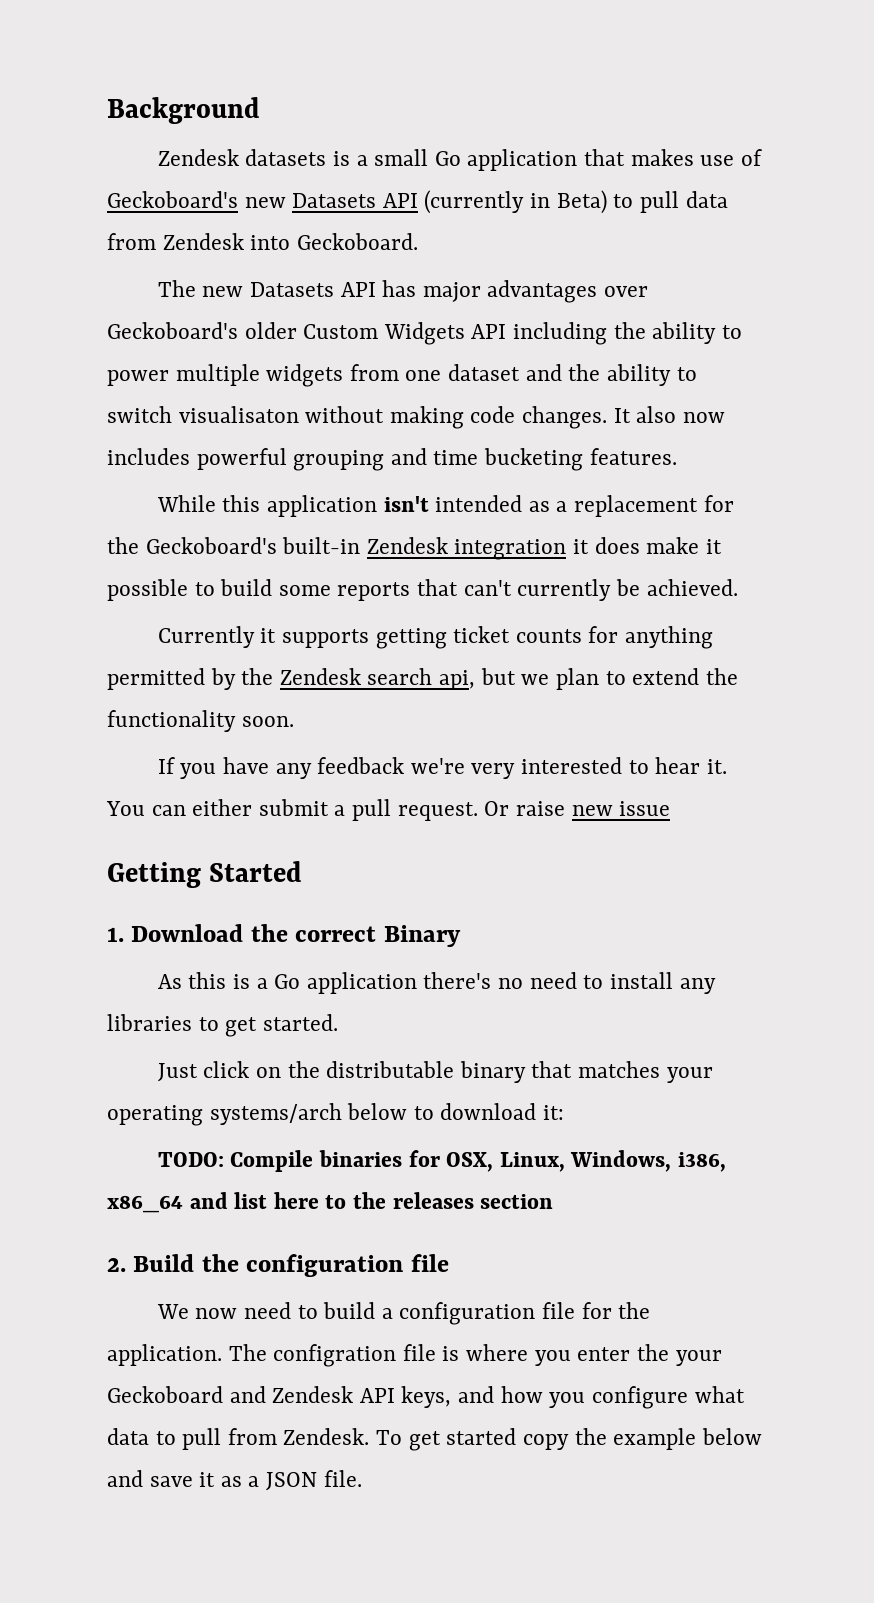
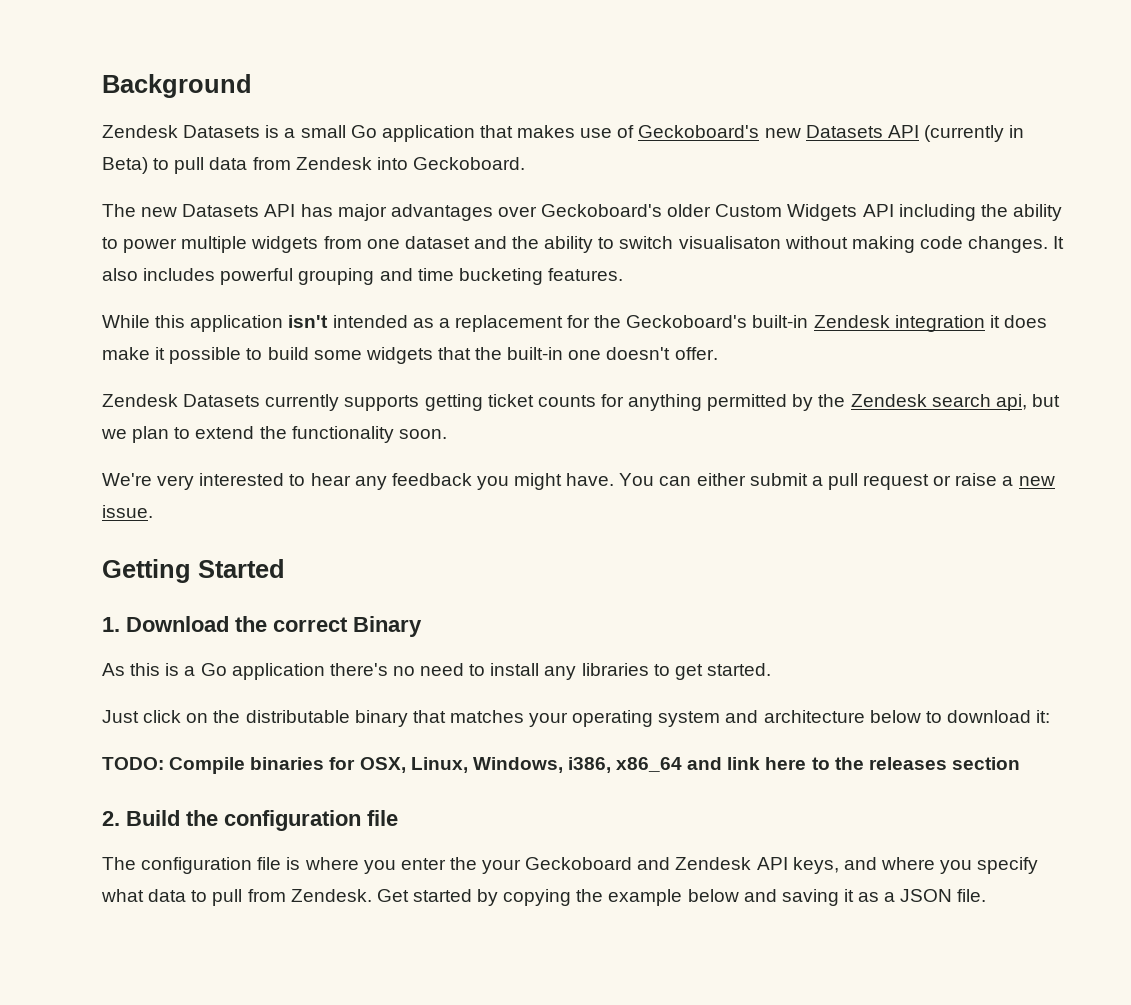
- Zendesk datasets is a small Go application that makes use of Geckoboard's new Datasets API (currently in Beta) to pull data from Zendesk into Geckoboard.
+ Zendesk Datasets is a small Go application that makes use of Geckoboard's new Datasets API (currently in Beta) to pull data from Zendesk into Geckoboard.
- It also now includes powerful grouping and time bucketing features.
+ It also includes powerful grouping and time bucketing features.
- While this application isn't intended as a replacement for the Geckoboard's built-in Zendesk integration it does make it possible to build some reports that can't currently be achieved.
- Currently it supports getting ticket counts for anything permitted by the Zendesk search api, but we plan to extend the functionality soon.
+ While this application isn't intended as a replacement for the Geckoboard's built-in Zendesk integration it does make it possible to build some widgets that the built-in one doesn't offer.
+ Zendesk Datasets currently supports getting ticket counts for anything permitted by the Zendesk search api, but we plan to extend the functionality soon.
- If you have any feedback we're very interested to hear it.
+ We're very interested to hear any feedback you might have.
- You can either submit a pull request. Or raise new issue
+ You can either submit a pull request or raise a new issue.
- Just click on the distributable binary that matches your operating systems/arch below to download it:
+ Just click on the distributable binary that matches your operating system and architecture below to download it:
- TODO: Compile binaries for OSX, Linux, Windows, i386, x86_64 and list here to the releases section
+ TODO: Compile binaries for OSX, Linux, Windows, i386, x86_64 and link here to the releases section
- We now need to build a configuration file for the application. The configration file is where you enter the your Geckoboard and Zendesk API keys, and how you configure what data to pull from Zendesk.
+ The configuration file is where you enter the your Geckoboard and Zendesk API keys, and where you specify what data to pull from Zendesk.
- To get started copy the example below and save it as a JSON file.
+ Get started by copying the example below and saving it as a JSON file.

